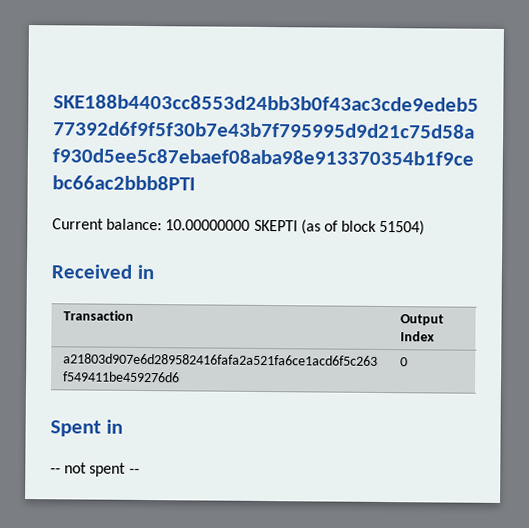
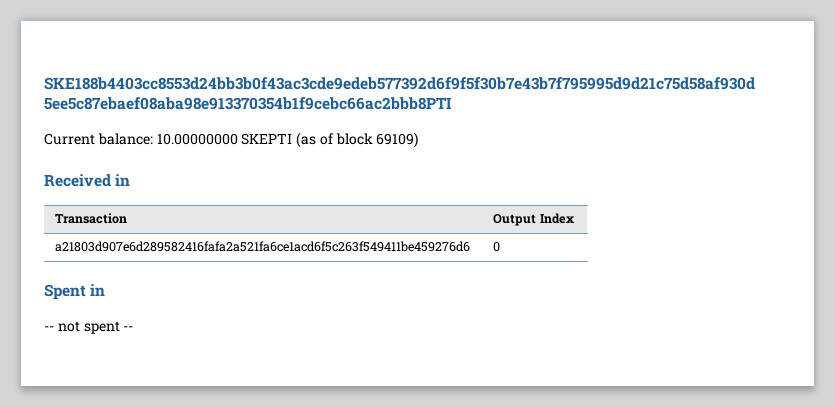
- Current balance: 10.00000000 SKEPTI (as of block 51504)
+ Current balance: 10.00000000 SKEPTI (as of block 69109)

